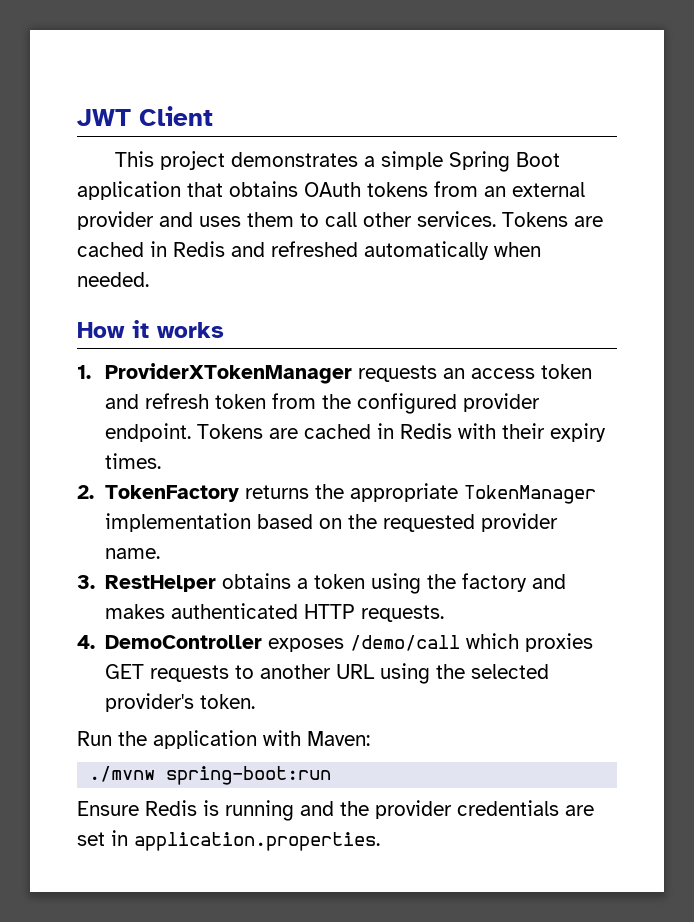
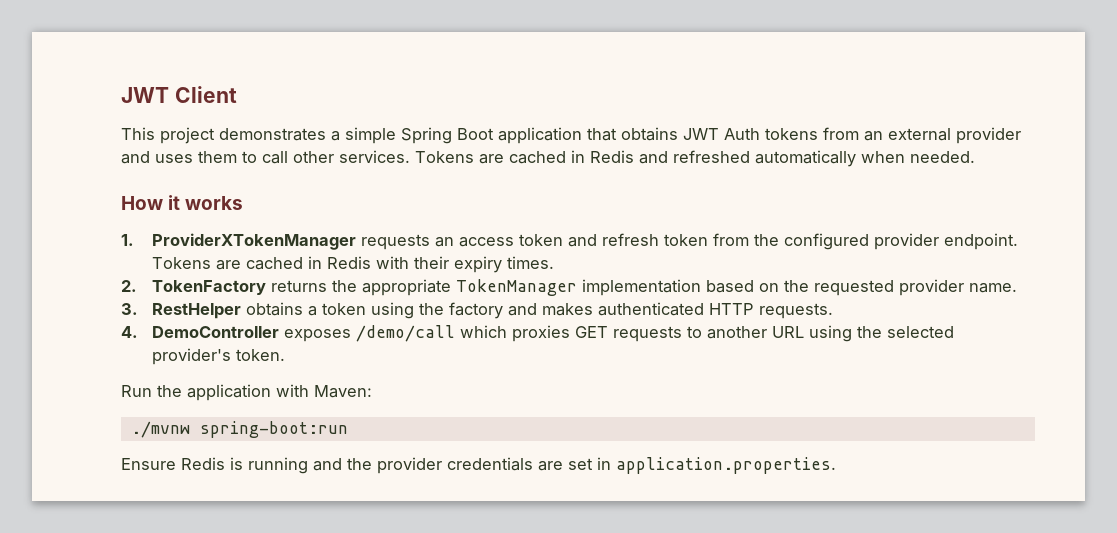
- This project demonstrates a simple Spring Boot application that obtains OAuth tokens from an external provider and uses them to call other services.
+ This project demonstrates a simple Spring Boot application that obtains JWT Auth tokens from an external provider and uses them to call other services.

